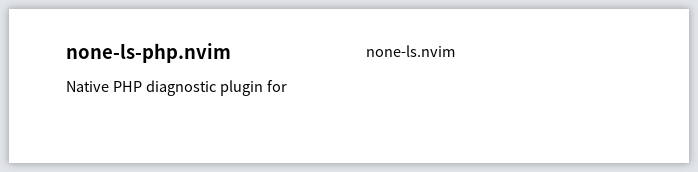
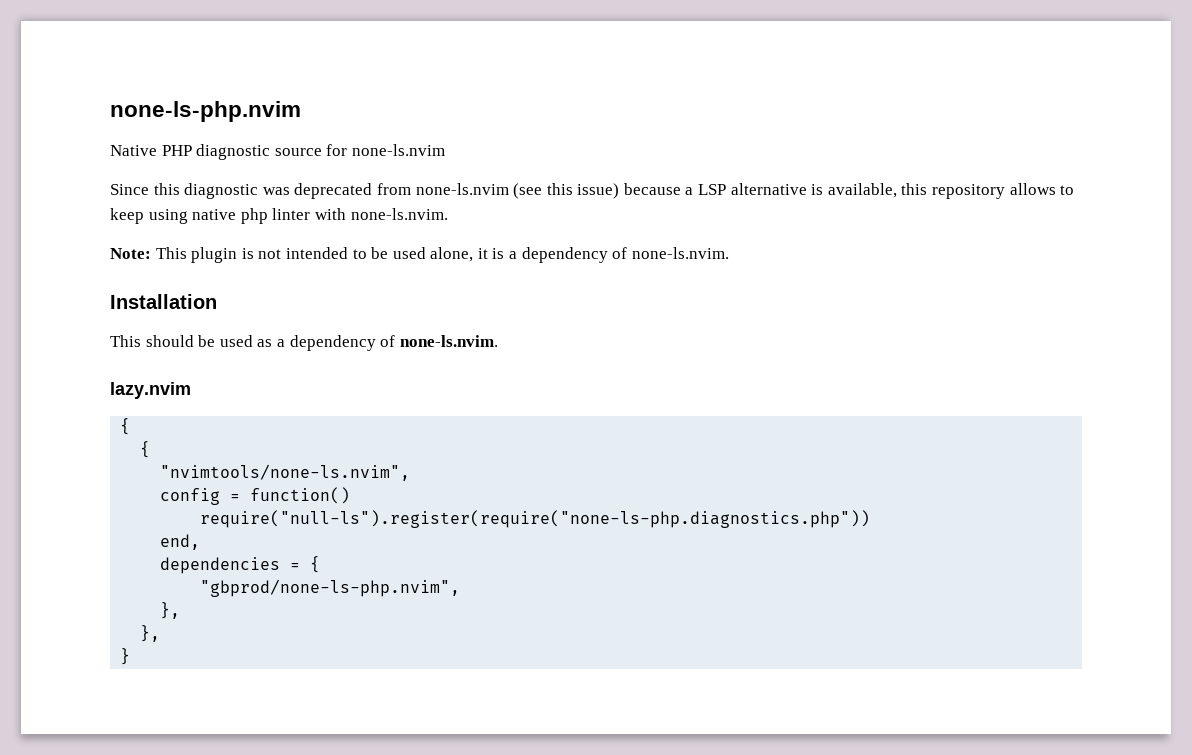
- Native PHP diagnostic plugin for none-ls.nvim
+ Native PHP diagnostic source for none-ls.nvim
+ Since this diagnostic was deprecated from none-ls.nvim (see this issue) because a LSP alternative is available, this repository allows to keep using native php linter with none-ls.nvim.
+ Note: This plugin is not intended to be used alone, it is a dependency of none-ls.nvim.
+ Installation
+ This should be used as a dependency of none-ls.nvim.
+ lazy.nvim
+ {
+ {
+ "nvimtools/none-ls.nvim",
+ config = function()
+ require("null-ls").register(require("none-ls-php.diagnostics.php"))
+ end,
+ dependencies = {
+ "gbprod/none-ls-php.nvim",
+ },
+ },
+ }

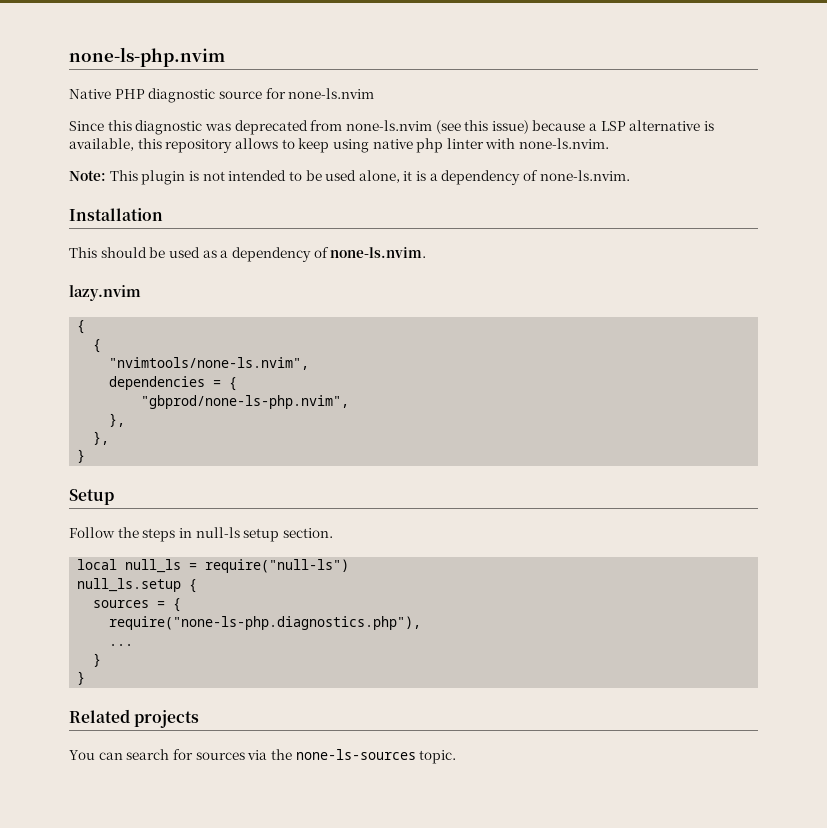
- config = function()
- require("null-ls").register(require("none-ls-php.diagnostics.php"))
- end,
+ Setup
+ Follow the steps in null-ls setup section.
+ local null_ls = require("null-ls")
+ null_ls.setup {
+ sources = {
+ require("none-ls-php.diagnostics.php"),
+ ...
+ }
+ }
+ Related projects
+ You can search for sources via the none-ls-sources topic.

